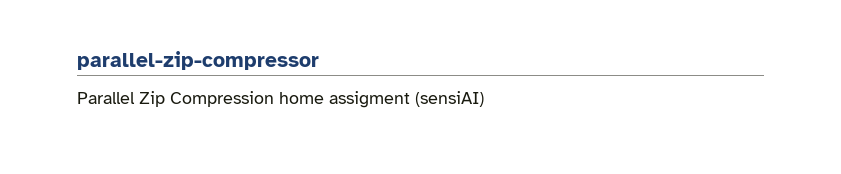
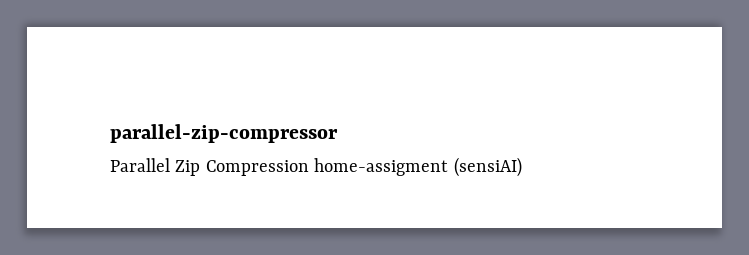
- Parallel Zip Compression home assigment (sensiAI)
+ Parallel Zip Compression home-assigment (sensiAI)

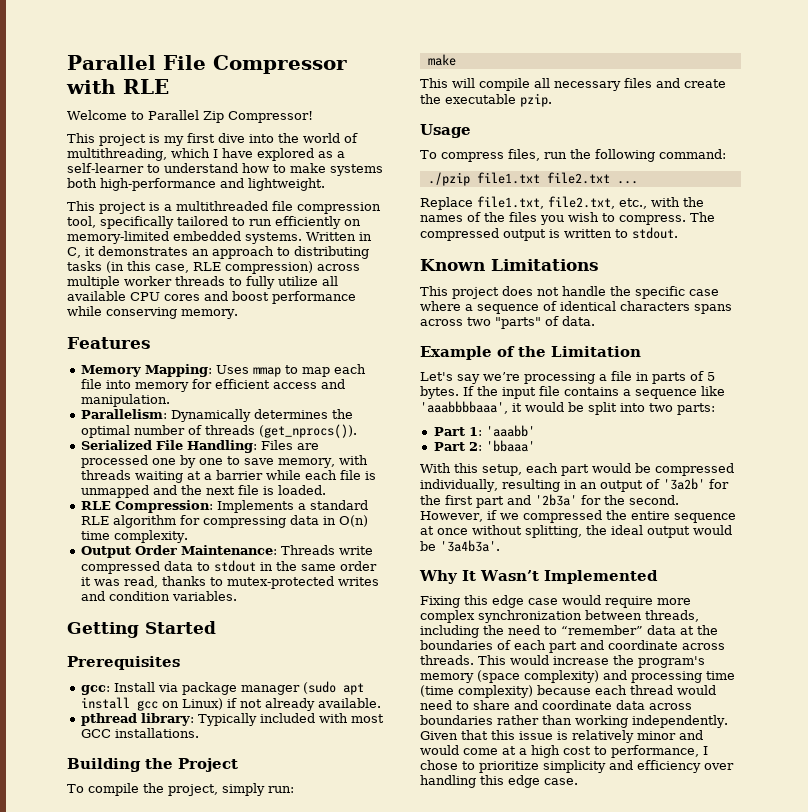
- parallel-zip-compressor
- Parallel Zip Compression home-assigment (sensiAI)
+ Parallel File Compressor with RLE
+ Welcome to Parallel Zip Compressor!
+ This project is my first dive into the world of multithreading, which I have explored as a self-learner to understand how to make systems both high-performance and lightweight.
+ This project is a multithreaded file compression tool, specifically tailored to run efficiently on memory-limited embedded systems. Written in C, it demonstrates an approach to distributing tasks (in this case, RLE compression) across multiple worker threads to fully utilize all available CPU cores and boost performance while conserving memory.
+ Features
+ Memory Mapping: Uses mmap to map each file into memory for efficient access and manipulation.
+ Parallelism: Dynamically determines the optimal number of threads (get_nprocs()).
+ Serialized File Handling: Files are processed one by one to save memory, with threads waiting at a barrier while each file is unmapped and the next file is loaded.
+ RLE Compression: Implements a standard RLE algorithm for compressing data in O(n) time complexity.
+ Output Order Maintenance: Threads write compressed data to stdout in the same order it was read, thanks to mutex-protected writes and condition variables.
+ Getting Started
+ Prerequisites
+ gcc: Install via package manager (sudo apt install gcc on Linux) if not already available.
+ pthread library: Typically included with most GCC installations.
+ Building the Project
+ To compile the project, simply run:
+ make
+ This will compile all necessary files and create the executable pzip.
+ Usage
+ To compress files, run the following command:
+ ./pzip file1.txt file2.txt ...
+ Replace file1.txt, file2.txt, etc., with the names of the files you wish to compress. The compressed output is written to stdout.
+ Known Limitations
+ This project does not handle the specific case where a sequence of identical characters spans across two "parts" of data.
+ Example of the Limitation
+ Let's say we’re processing a file in parts of 5 bytes. If the input file contains a sequence like 'aaabbbbaaa', it would be split into two parts:
+ Part 1: 'aaabb'
+ Part 2: 'bbaaa'
+ With this setup, each part would be compressed individually, resulting in an output of '3a2b' for the first part and '2b3a' for the second. However, if we compressed the entire sequence at once without splitting, the ideal output would be '3a4b3a'.
+ Why It Wasn’t Implemented
+ Fixing this edge case would require more complex synchronization between threads, including the need to “remember” data at the boundaries of each part and coordinate across threads. This would increase the program's memory (space complexity) and processing time (time complexity) because each thread would need to share and coordinate data across boundaries rather than working independently. Given that this issue is relatively minor and would come at a high cost to performance, I chose to prioritize simplicity and efficiency over handling this edge case.

